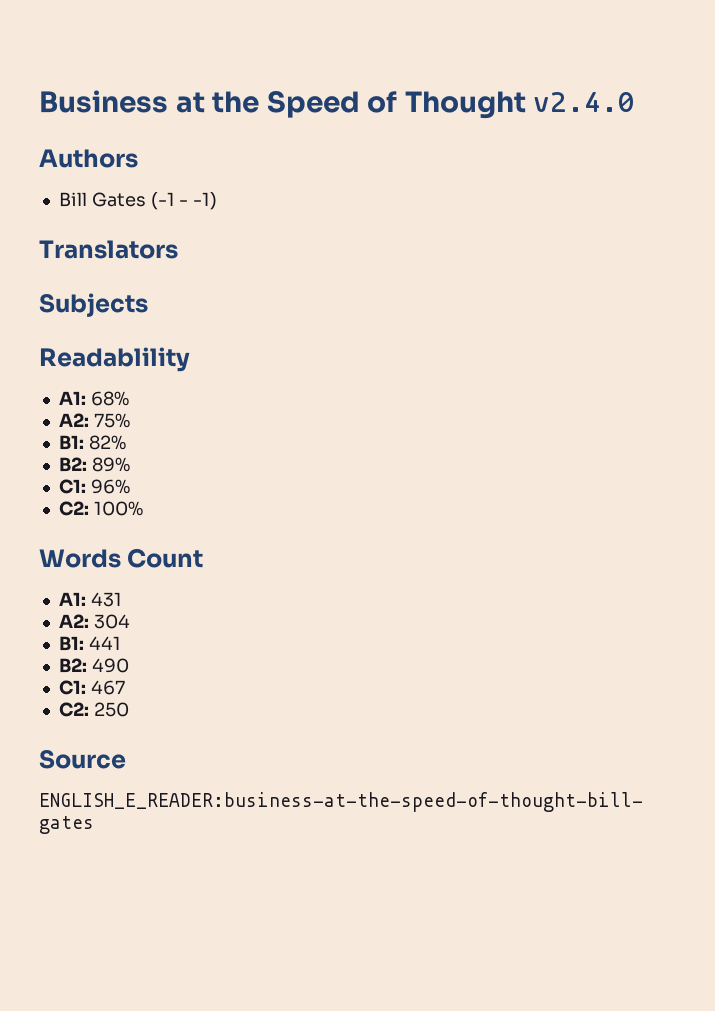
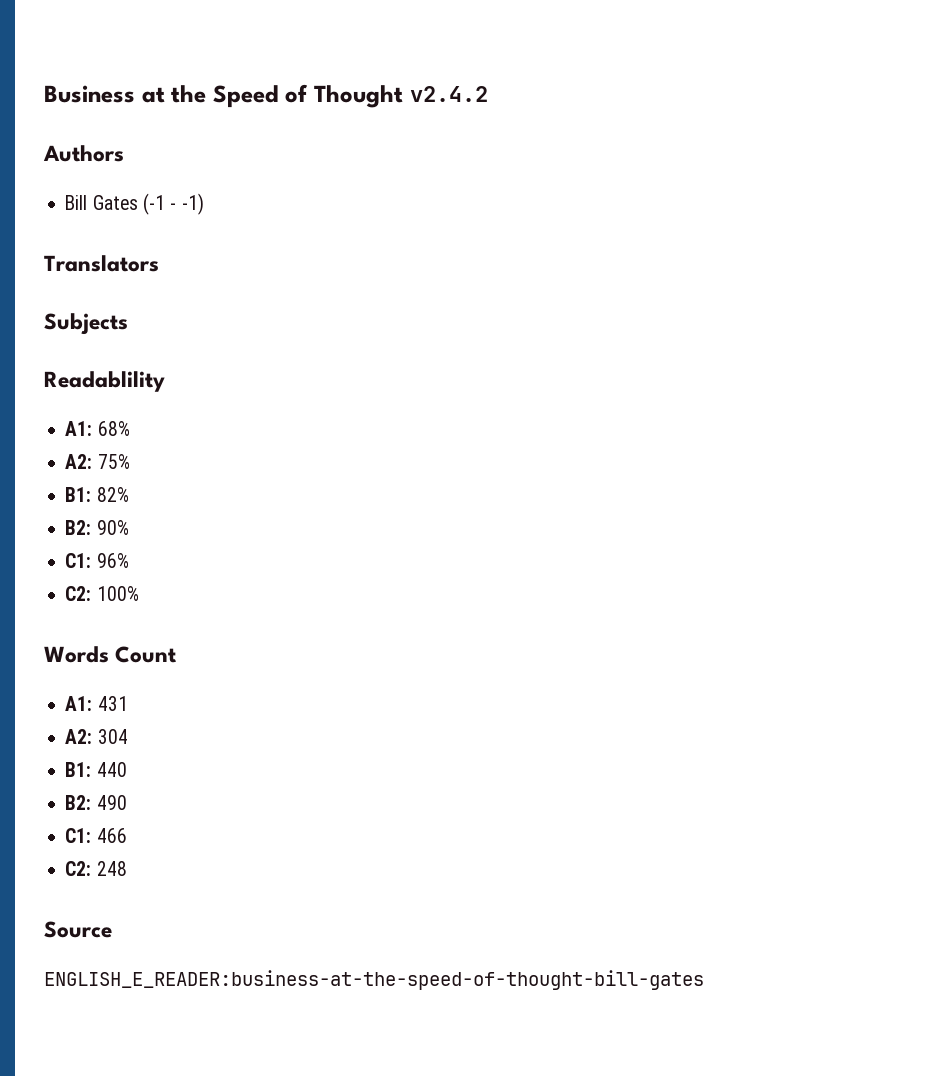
- Business at the Speed of Thought v2.4.0
+ Business at the Speed of Thought v2.4.2
- B2: 89%
+ B2: 90%
- B1: 441
+ B1: 440
- C1: 467
- C2: 250
+ C1: 466
+ C2: 248

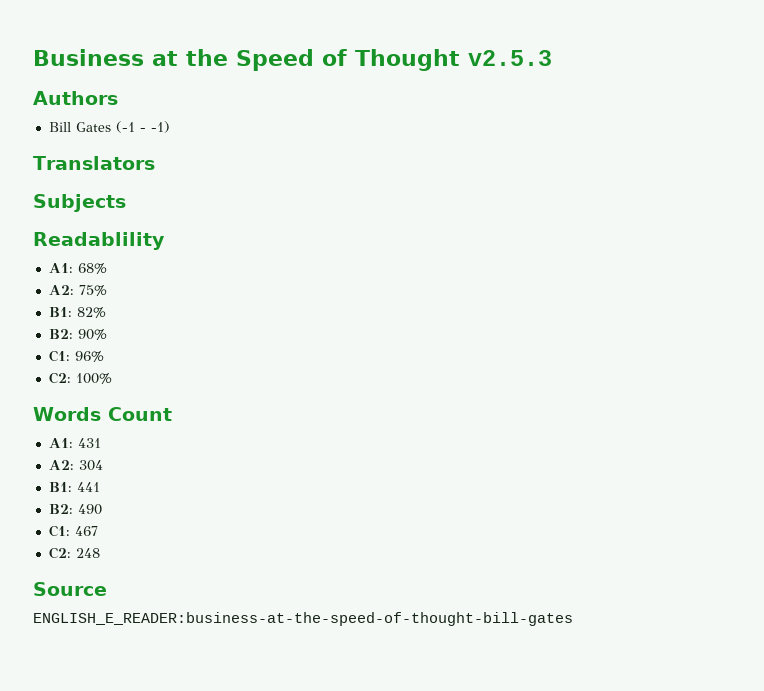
- Business at the Speed of Thought v2.4.2
+ Business at the Speed of Thought v2.5.3
- B1: 440
+ B1: 441
- C1: 466
+ C1: 467

